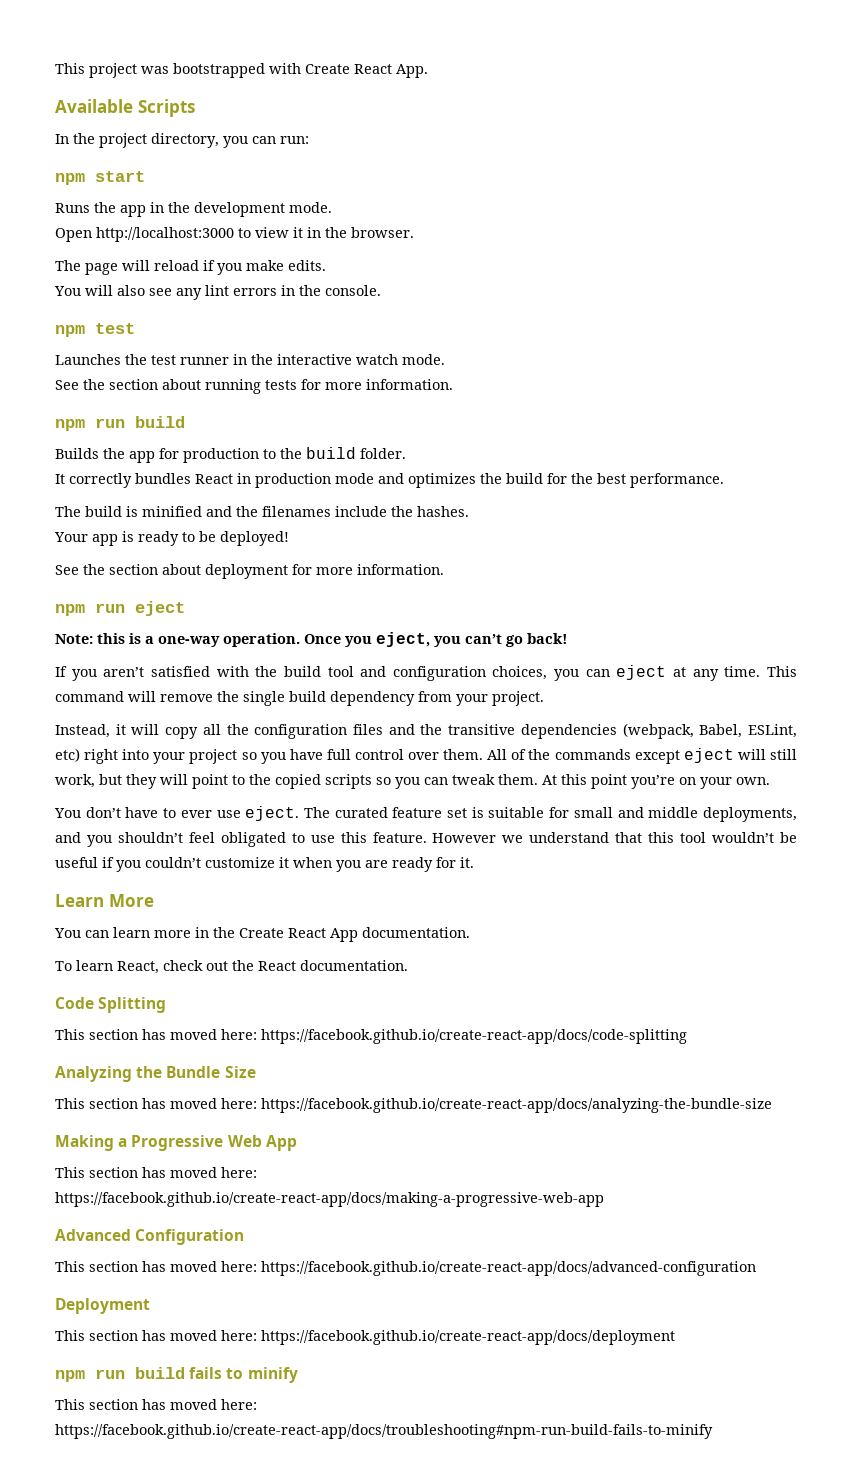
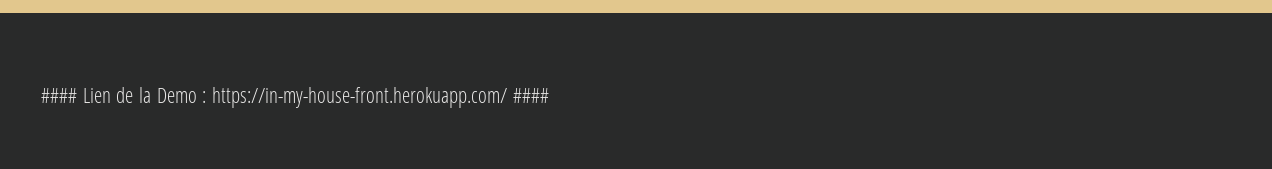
- This project was bootstrapped with Create React App.
- Available Scripts
- In the project directory, you can run:
- npm start
- Runs the app in the development mode.
- Open http://localhost:3000 to view it in the browser.
- The page will reload if you make edits.
- You will also see any lint errors in the console.
- npm test
- Launches the test runner in the interactive watch mode.
- See the section about running tests for more information.
- npm run build
- Builds the app for production to the build folder.
- It correctly bundles React in production mode and optimizes the build for the best performance.
- The build is minified and the filenames include the hashes.
- Your app is ready to be deployed!
- See the section about deployment for more information.
- npm run eject
- Note: this is a one-way operation. Once you eject, you can’t go back!
- If you aren’t satisfied with the build tool and configuration choices, you can eject at any time. This command will remove the single build dependency from your project.
- Instead, it will copy all the configuration files and the transitive dependencies (webpack, Babel, ESLint, etc) right into your project so you have full control over them. All of the commands except eject will still work, but they will point to the copied scripts so you can tweak them. At this point you’re on your own.
- You don’t have to ever use eject. The curated feature set is suitable for small and middle deployments, and you shouldn’t feel obligated to use this feature. However we understand that this tool wouldn’t be useful if you couldn’t customize it when you are ready for it.
- Learn More
- You can learn more in the Create React App documentation.
- To learn React, check out the React documentation.
- Code Splitting
- This section has moved here: https://facebook.github.io/create-react-app/docs/code-splitting
- Analyzing the Bundle Size
- This section has moved here: https://facebook.github.io/create-react-app/docs/analyzing-the-bundle-size
- Making a Progressive Web App
- This section has moved here: https://facebook.github.io/create-react-app/docs/making-a-progressive-web-app
- Advanced Configuration
- This section has moved here: https://facebook.github.io/create-react-app/docs/advanced-configuration
- Deployment
- This section has moved here: https://facebook.github.io/create-react-app/docs/deployment
- npm run build fails to minify
- This section has moved here: https://facebook.github.io/create-react-app/docs/troubleshooting#npm-run-build-fails-to-minify
+ #### Lien de la Demo : https://in-my-house-front.herokuapp.com/ ####

